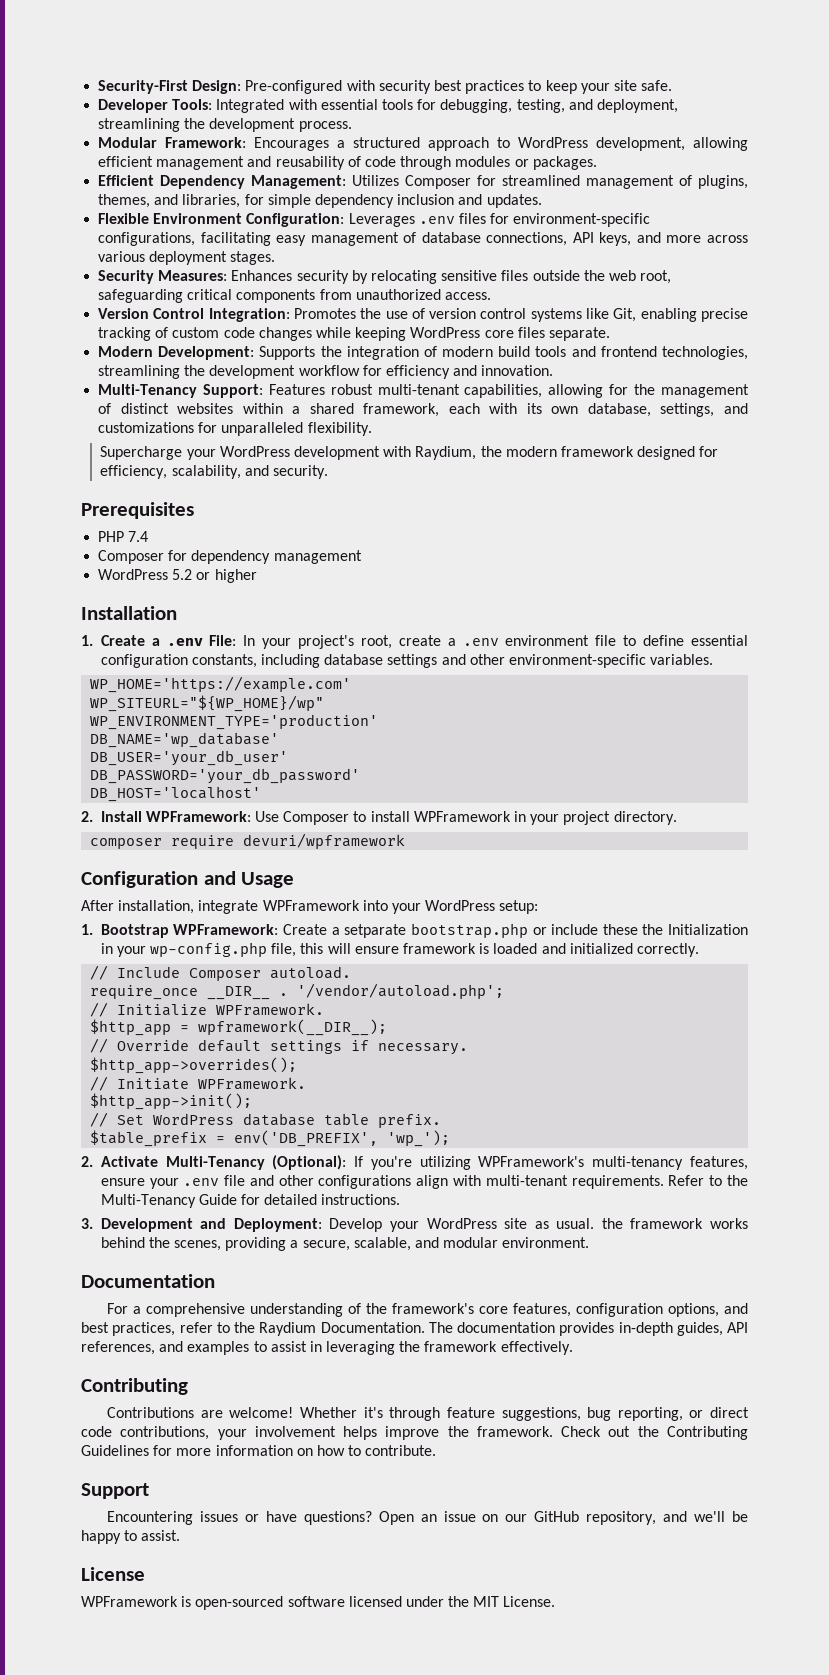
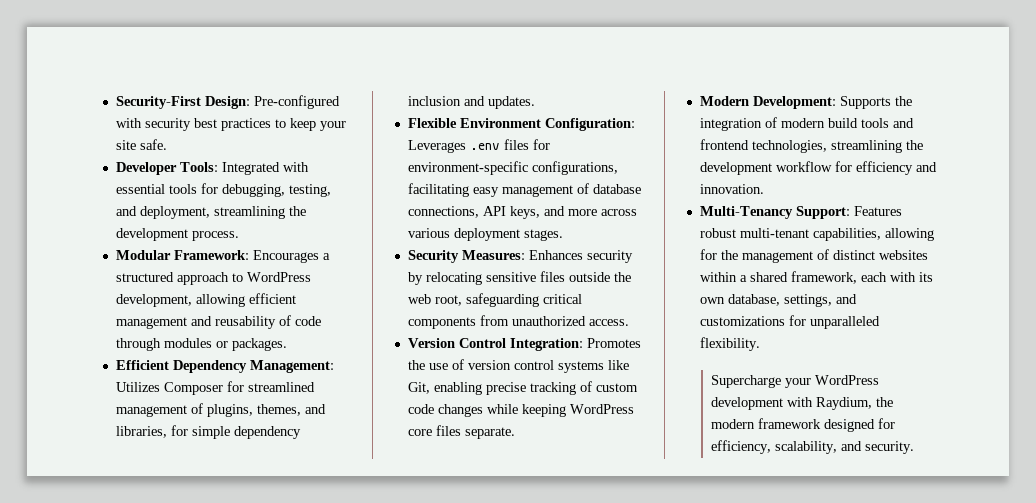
- Prerequisites
- PHP 7.4
- Composer for dependency management
- WordPress 5.2 or higher
- Installation
- 1. Create a .env File: In your project's root, create a .env environment file to define essential configuration constants, including database settings and other environment-specific variables.
- WP_HOME='https://example.com'
- WP_SITEURL="${WP_HOME}/wp"
- WP_ENVIRONMENT_TYPE='production'
- DB_NAME='wp_database'
- DB_USER='your_db_user'
- DB_PASSWORD='your_db_password'
- DB_HOST='localhost'
- 2. Install WPFramework: Use Composer to install WPFramework in your project directory.
- composer require devuri/wpframework
- Configuration and Usage
- After installation, integrate WPFramework into your WordPress setup:
- 1. Bootstrap WPFramework: Create a setparate bootstrap.php or include these the Initialization in your wp-config.php file, this will ensure framework is loaded and initialized correctly.
- // Include Composer autoload.
- require_once __DIR__ . '/vendor/autoload.php';
- // Initialize WPFramework.
- $http_app = wpframework(__DIR__);
- // Override default settings if necessary.
- $http_app->overrides();
- // Initiate WPFramework.
- $http_app->init();
- // Set WordPress database table prefix.
- $table_prefix = env('DB_PREFIX', 'wp_');
- 2. Activate Multi-Tenancy (Optional): If you're utilizing WPFramework's multi-tenancy features, ensure your .env file and other configurations align with multi-tenant requirements. Refer to the Multi-Tenancy Guide for detailed instructions.
- 3. Development and Deployment: Develop your WordPress site as usual. the framework works behind the scenes, providing a secure, scalable, and modular environment.
- Documentation
- For a comprehensive understanding of the framework's core features, configuration options, and best practices, refer to the Raydium Documentation. The documentation provides in-depth guides, API references, and examples to assist in leveraging the framework effectively.
- Contributing
- Contributions are welcome! Whether it's through feature suggestions, bug reporting, or direct code contributions, your involvement helps improve the framework. Check out the Contributing Guidelines for more information on how to contribute.
- Support
- Encountering issues or have questions? Open an issue on our GitHub repository, and we'll be happy to assist.
- License
- WPFramework is open-sourced software licensed under the MIT License.

